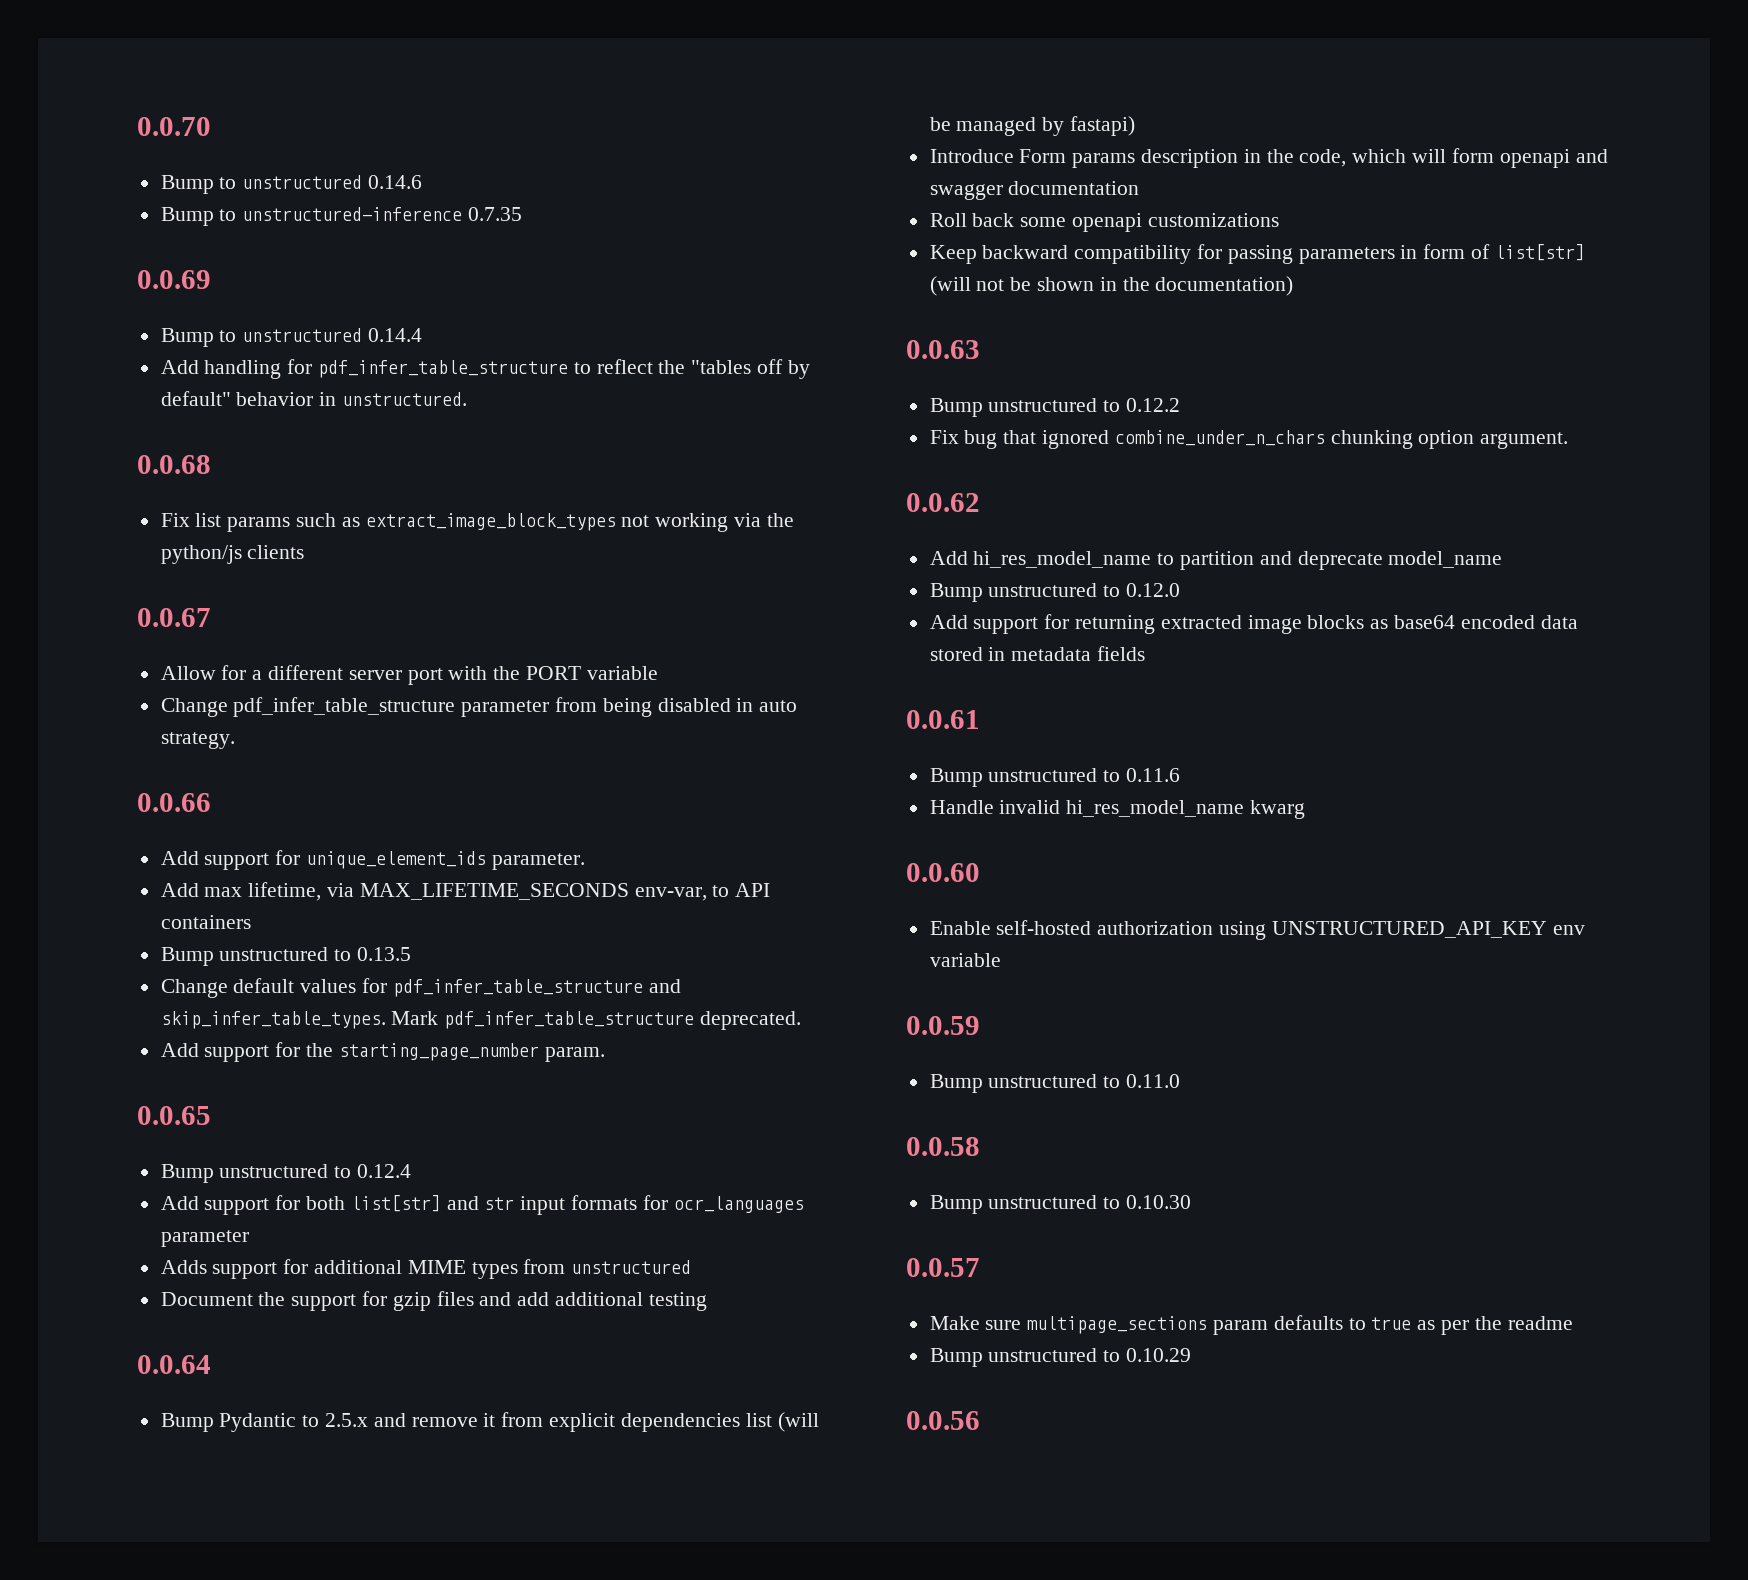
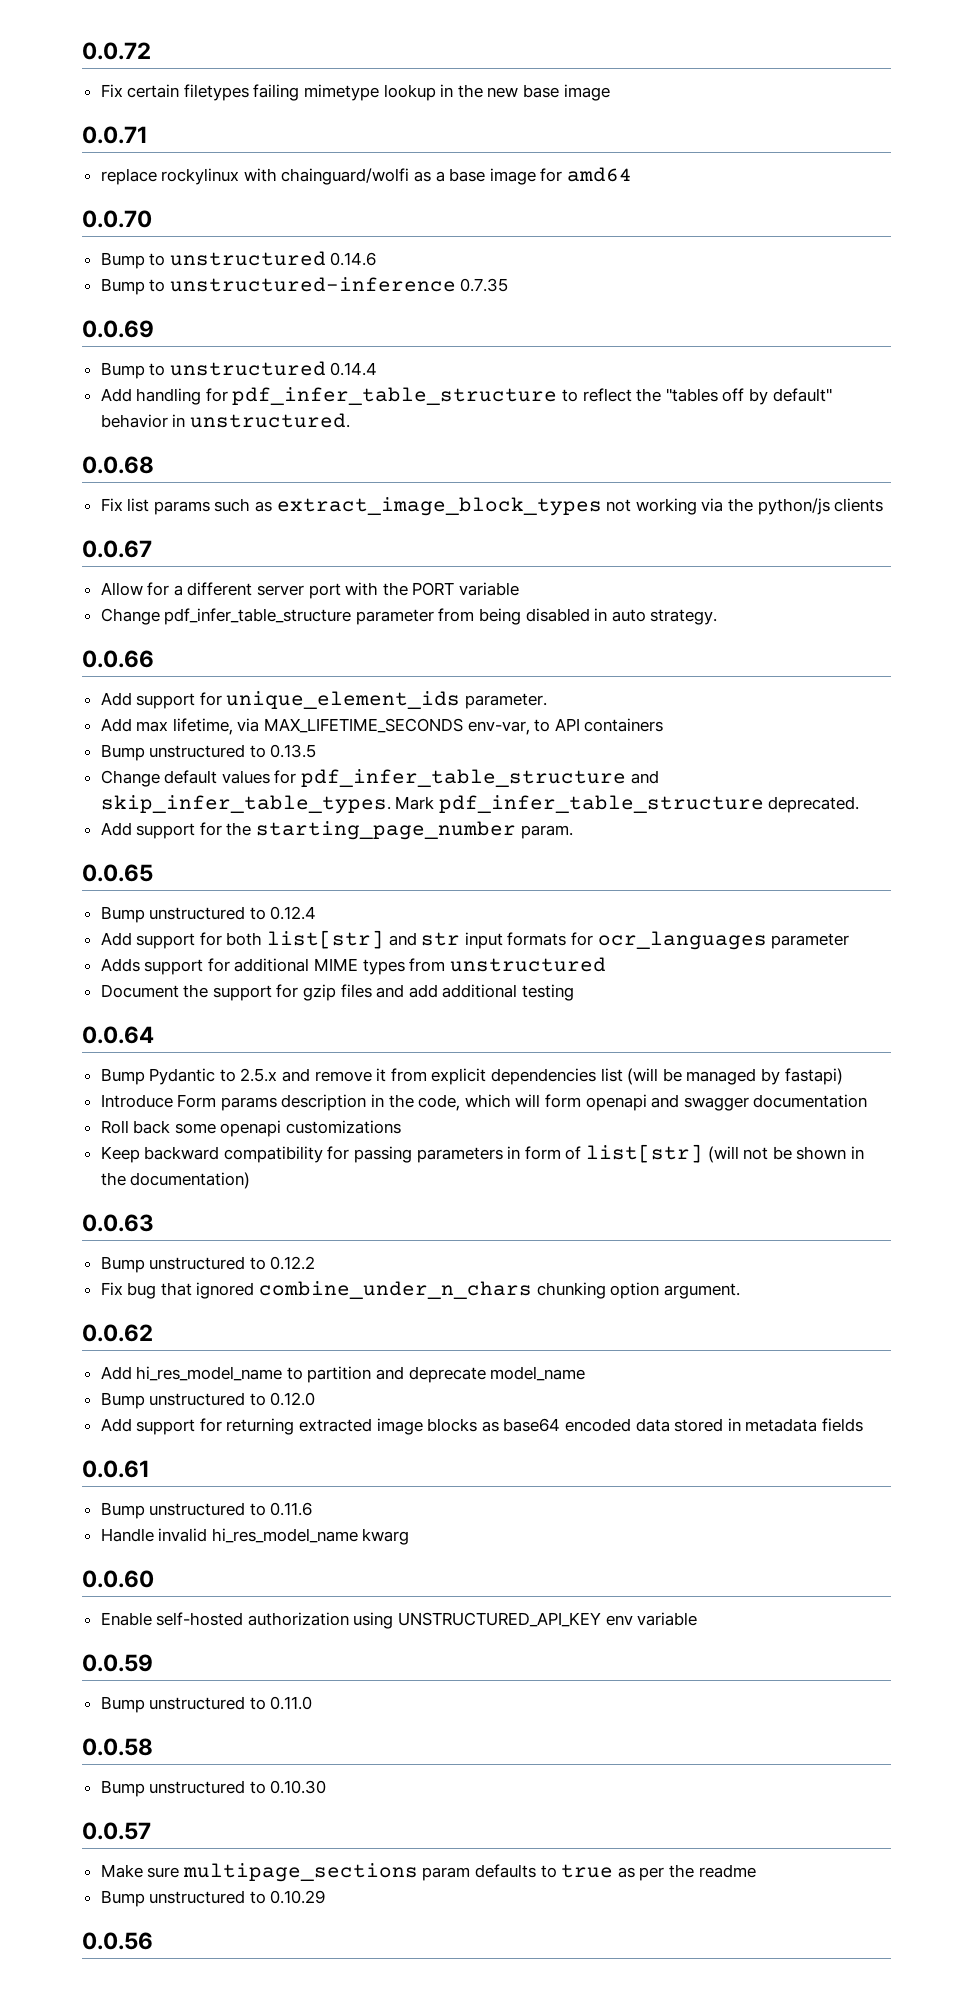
+ 0.0.72
+ Fix certain filetypes failing mimetype lookup in the new base image
+ 0.0.71
+ replace rockylinux with chainguard/wolfi as a base image for amd64

